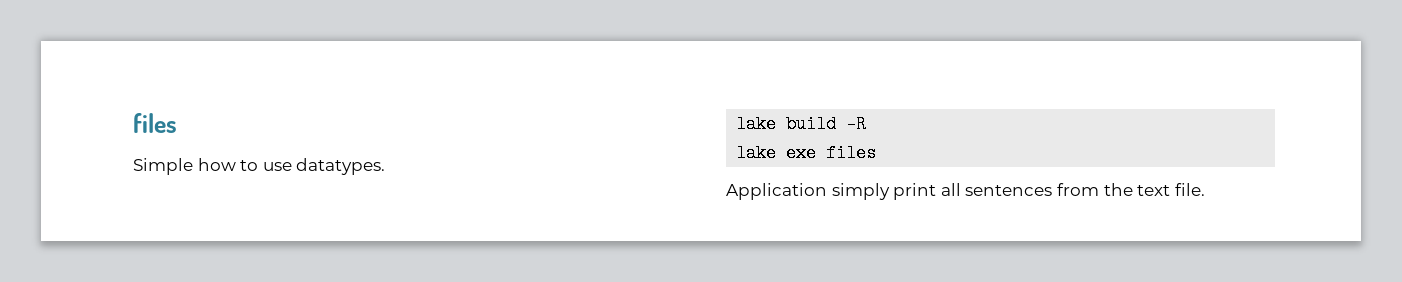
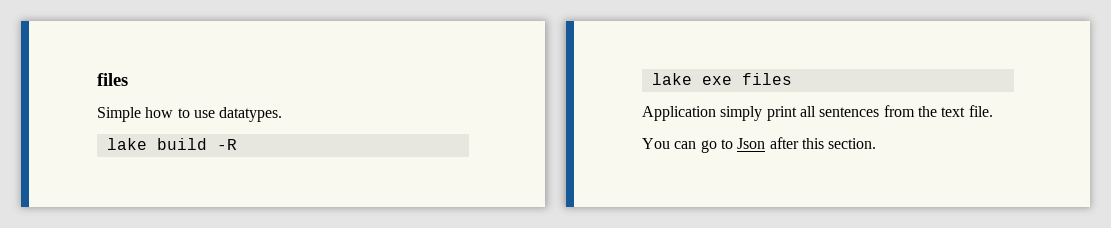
+ You can go to Json after this section.

